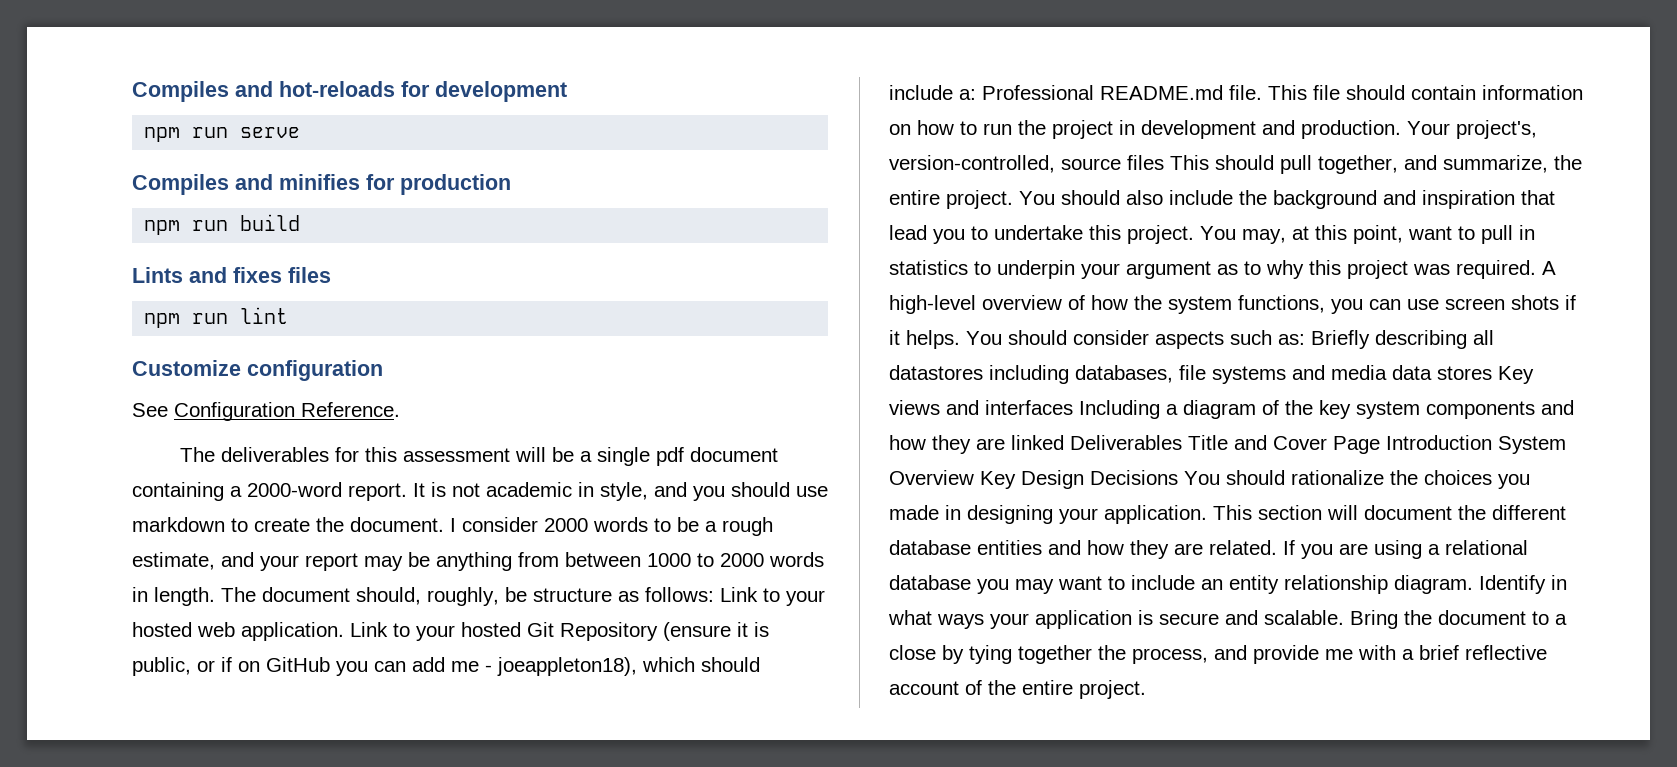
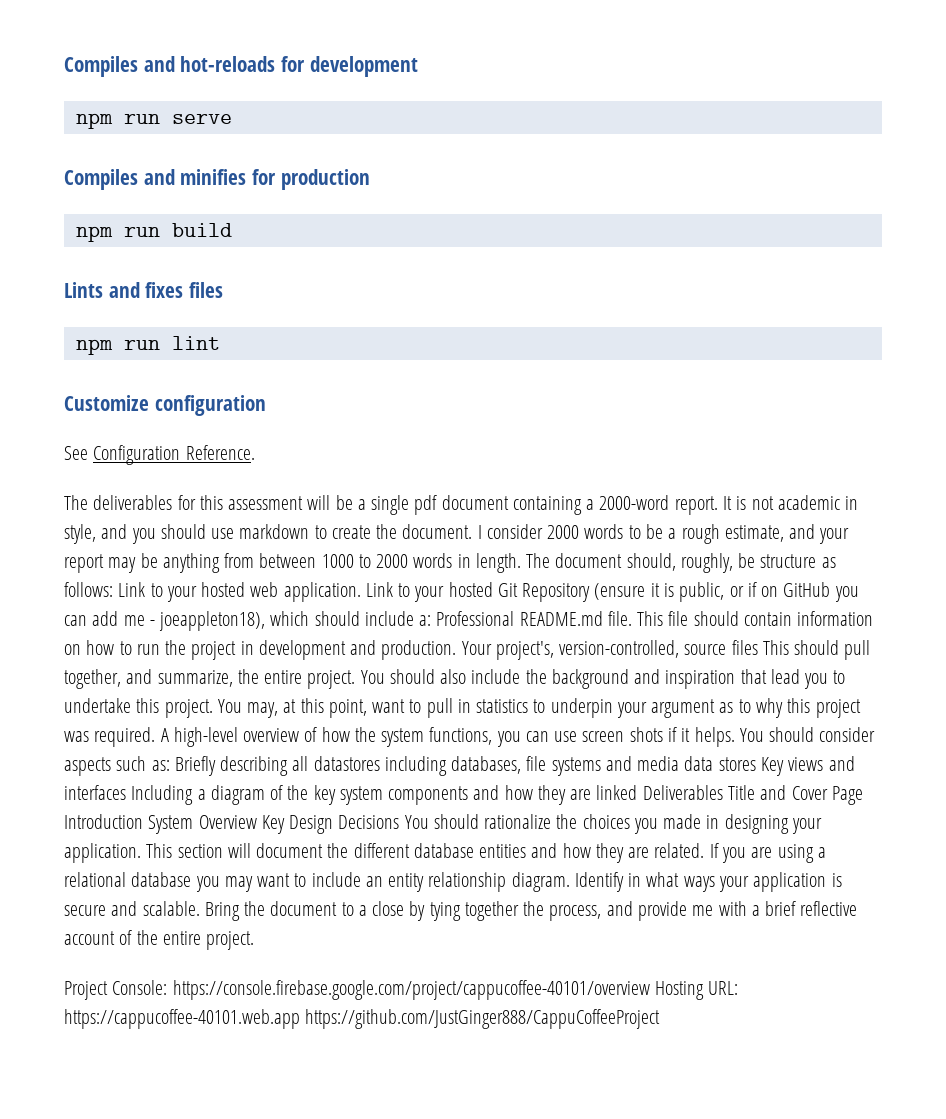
+ Project Console: https://console.firebase.google.com/project/cappucoffee-40101/overview Hosting URL: https://cappucoffee-40101.web.app https://github.com/JustGinger888/CappuCoffeeProject

